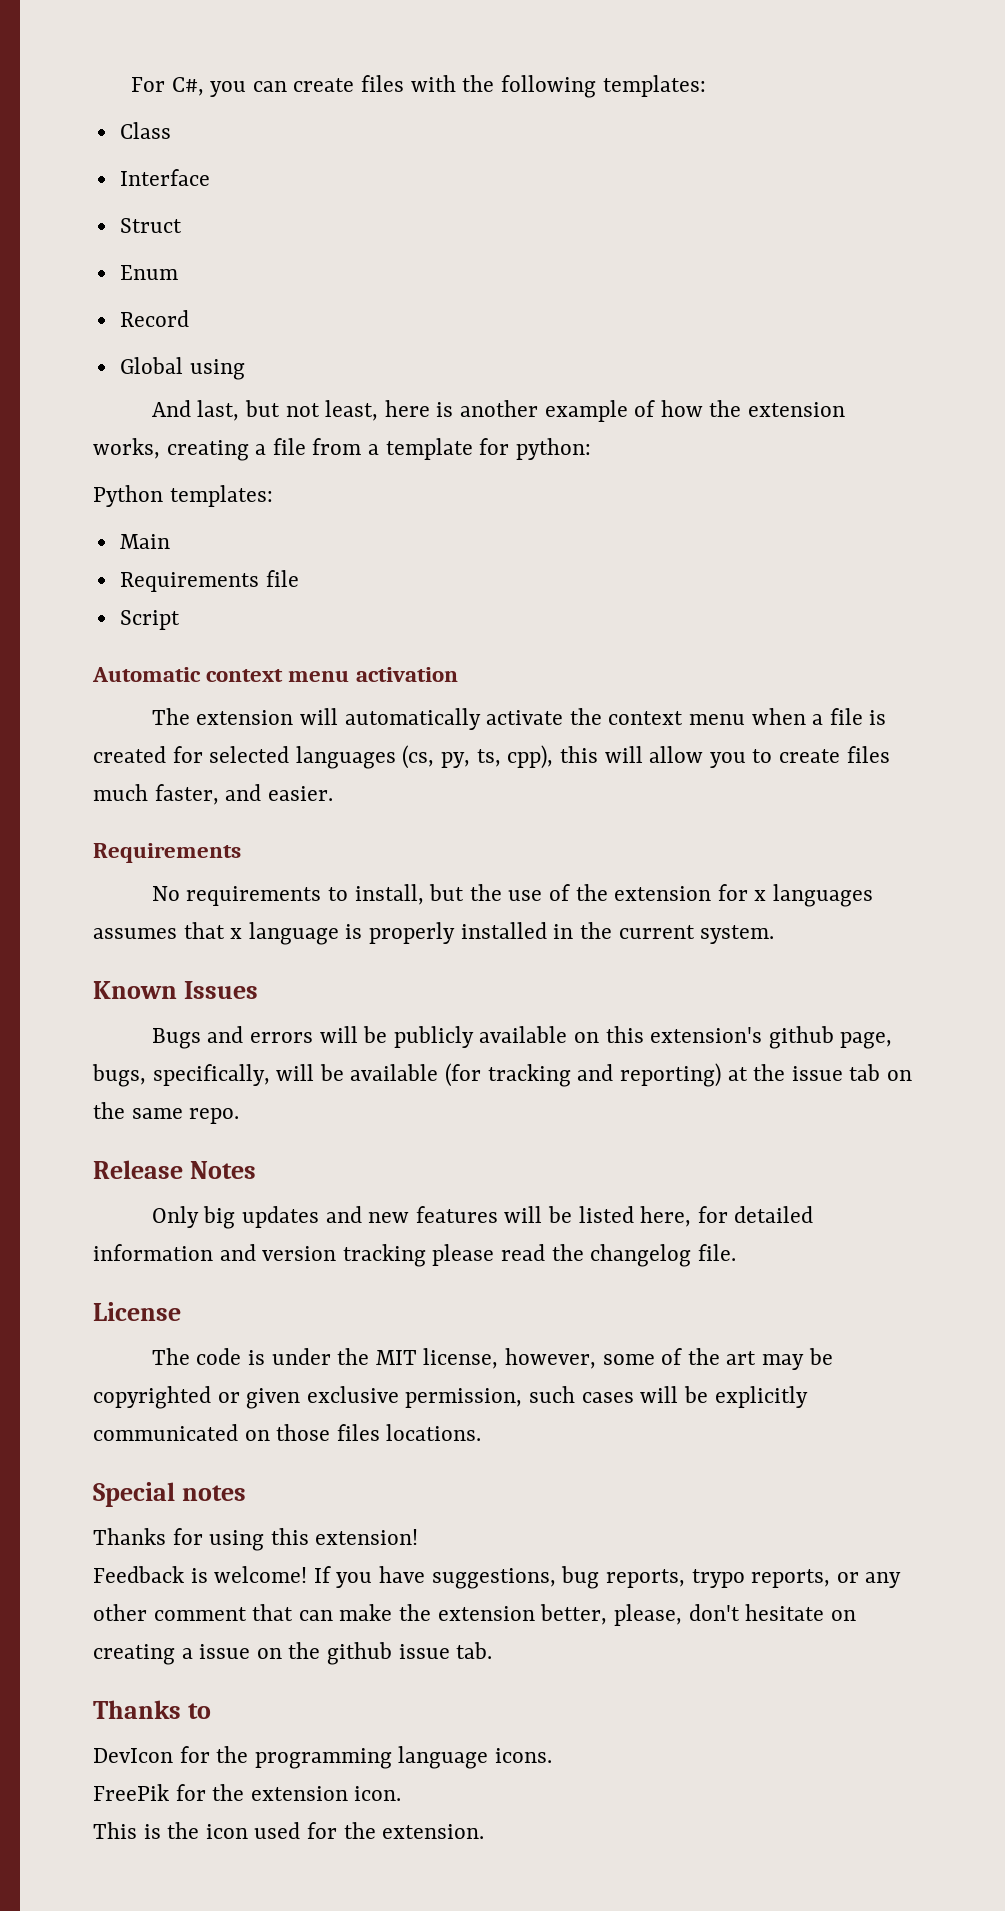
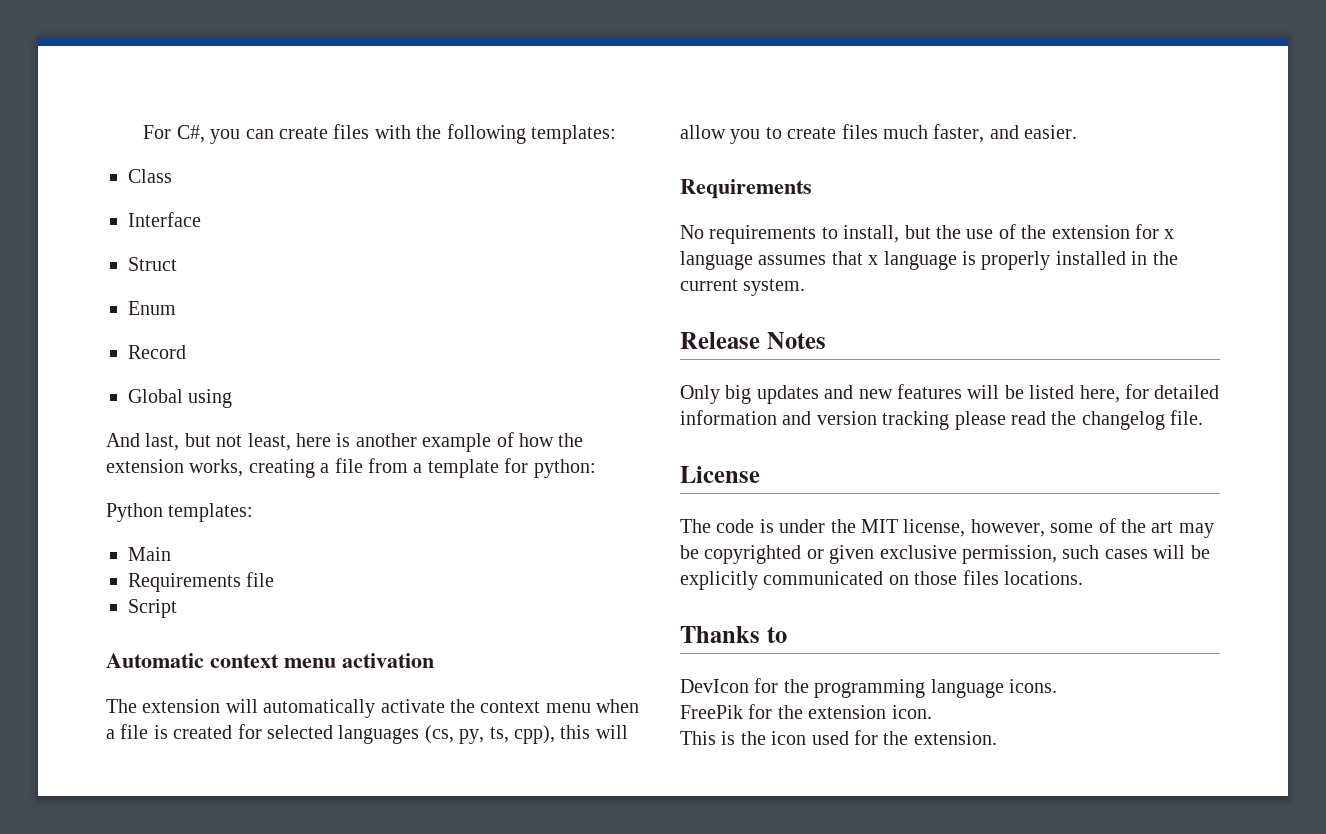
- No requirements to install, but the use of the extension for x languages assumes that x language is properly installed in the current system.
+ No requirements to install, but the use of the extension for x language assumes that x language is properly installed in the current system.
- Known Issues
- Bugs and errors will be publicly available on this extension's github page, bugs, specifically, will be available (for tracking and reporting) at the issue tab on the same repo.
- Special notes
- Thanks for using this extension!
- Feedback is welcome! If you have suggestions, bug reports, trypo reports, or any other comment that can make the extension better, please, don't hesitate on creating a issue on the github issue tab.

